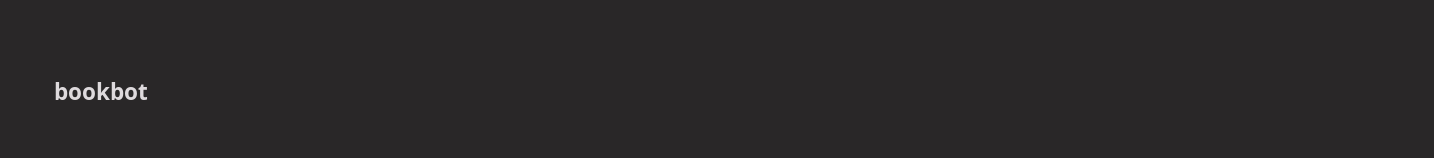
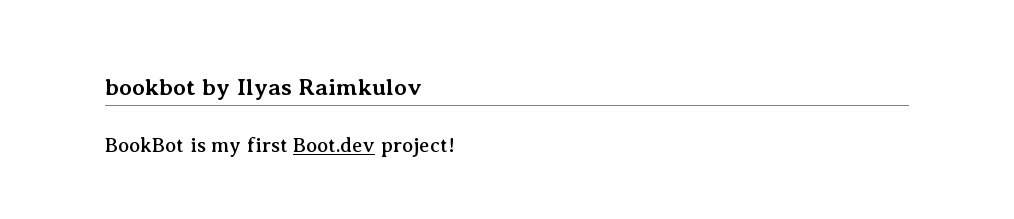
- bookbot
+ bookbot by Ilyas Raimkulov
+ BookBot is my first Boot.dev project!

